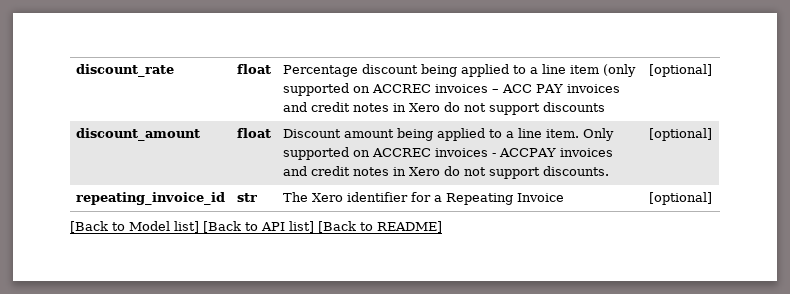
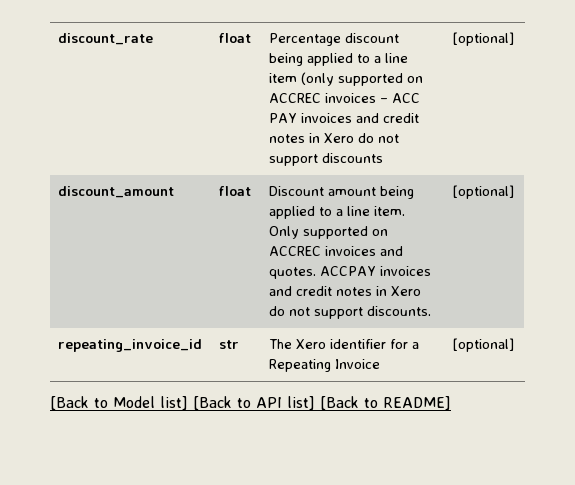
- discount_amount | float | Discount amount being applied to a line item. Only supported on ACCREC invoices - ACCPAY invoices and credit notes in Xero do not support discounts. | [optional]
+ discount_amount | float | Discount amount being applied to a line item. Only supported on ACCREC invoices and quotes. ACCPAY invoices and credit notes in Xero do not support discounts. | [optional]

